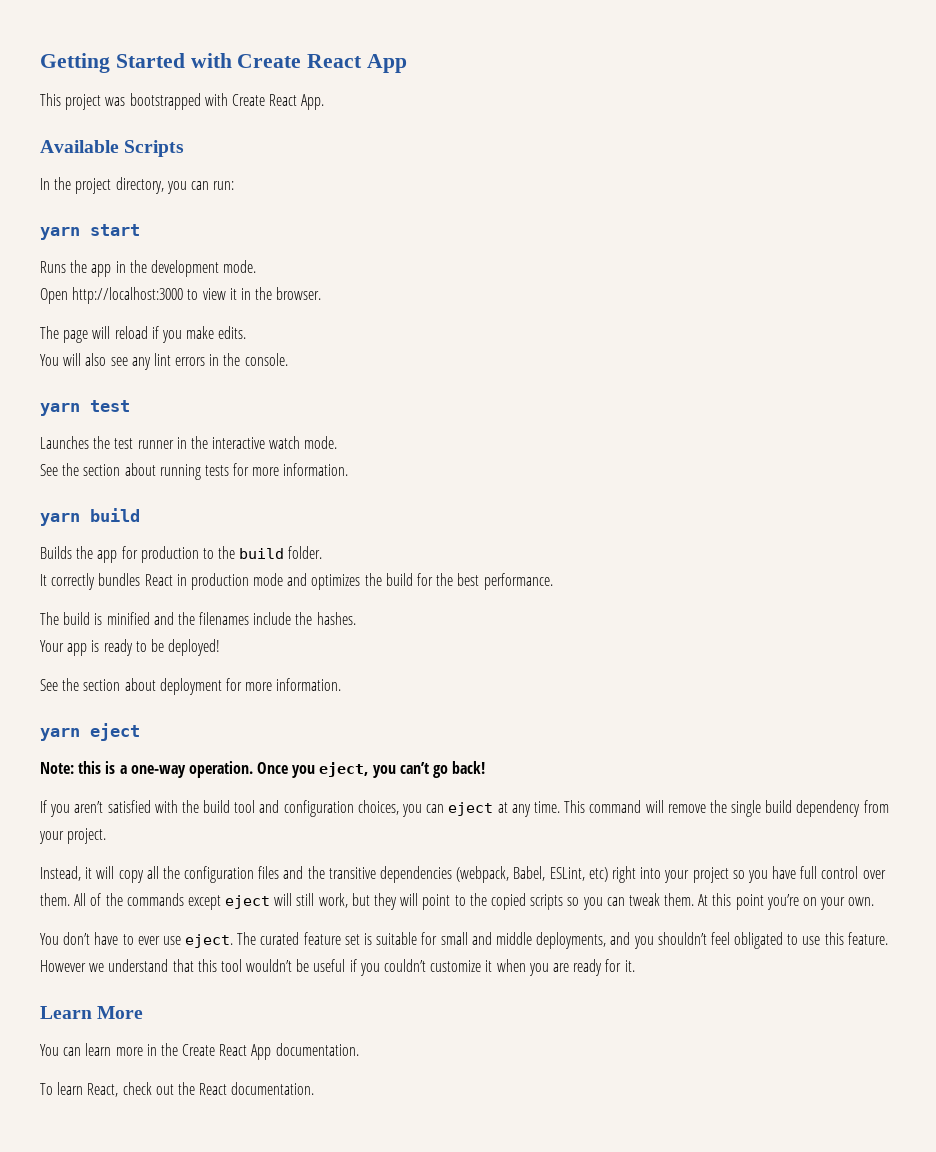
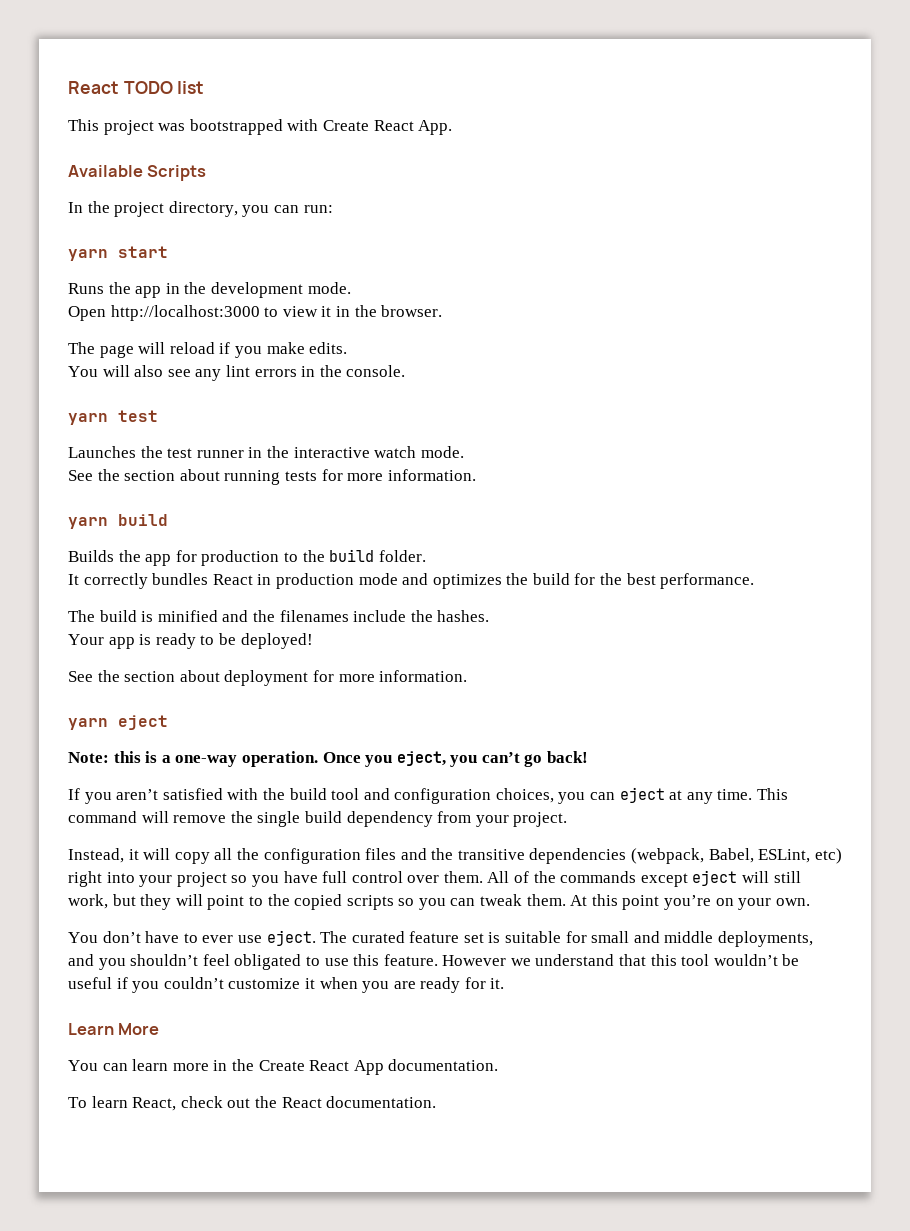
- Getting Started with Create React App
+ React TODO list

